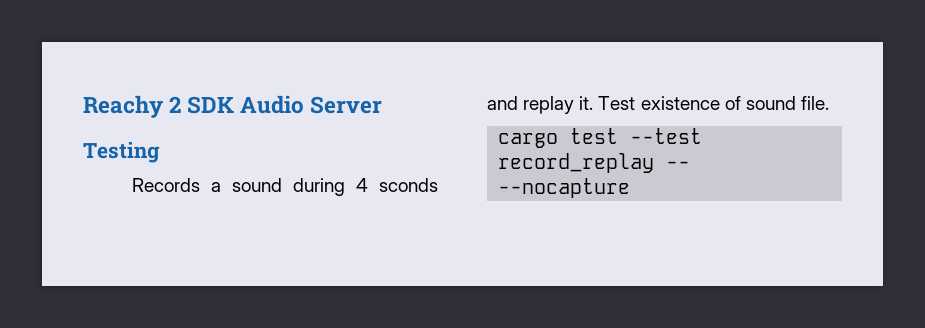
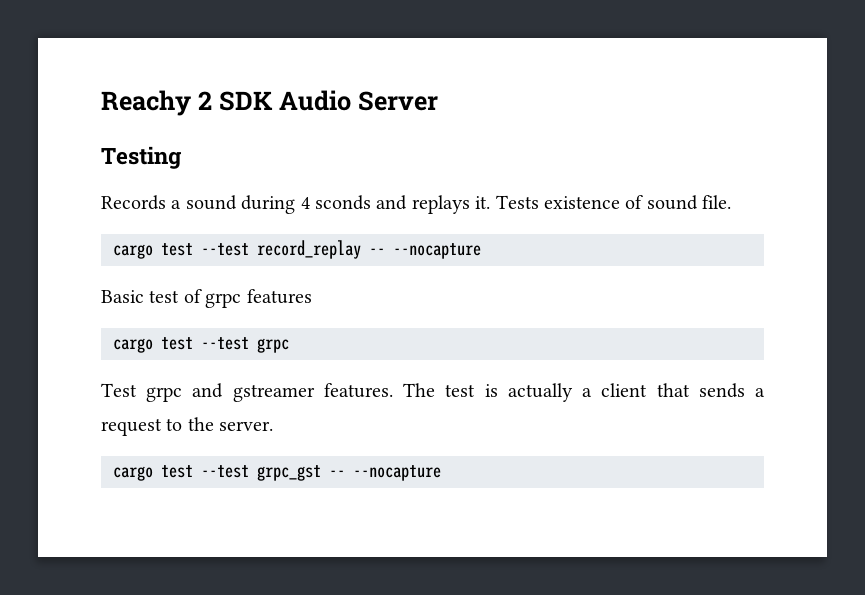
- Records a sound during 4 sconds and replay it. Test existence of sound file.
+ Records a sound during 4 sconds and replays it. Tests existence of sound file.
+ Basic test of grpc features
+ cargo test --test grpc
+ Test grpc and gstreamer features. The test is actually a client that sends a request to the server.
+ cargo test --test grpc_gst -- --nocapture

